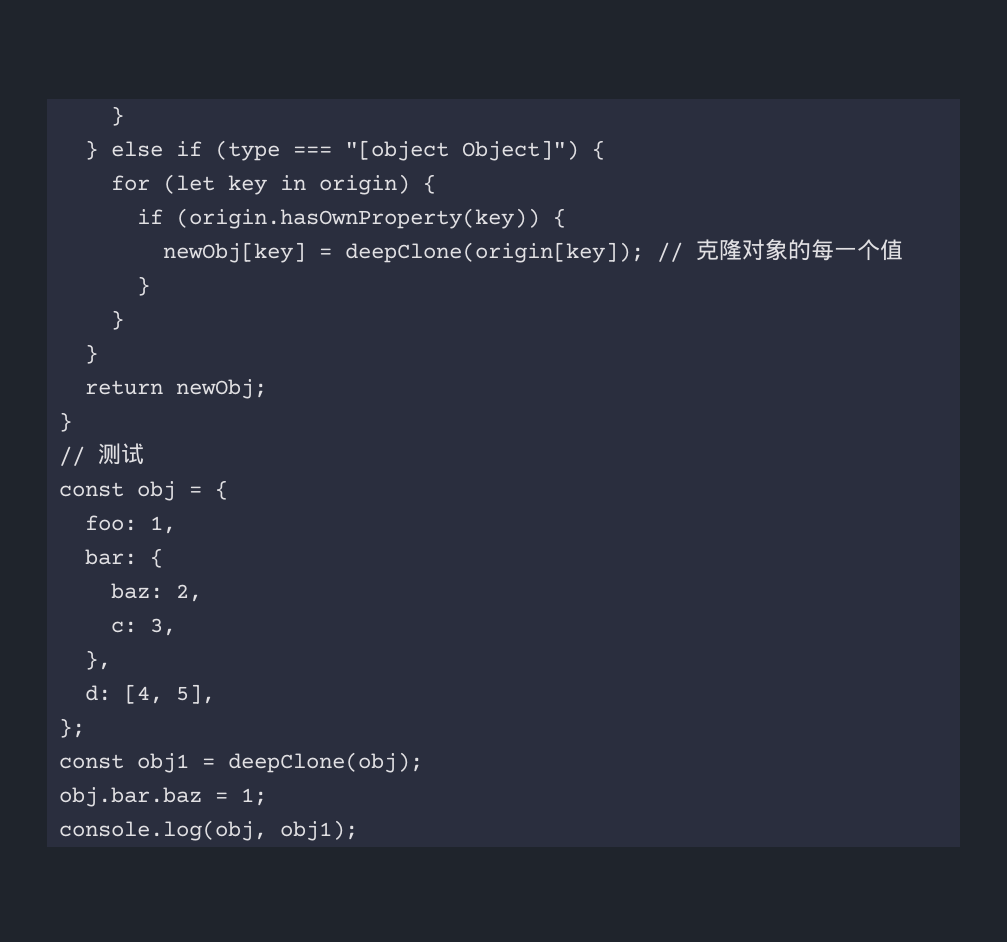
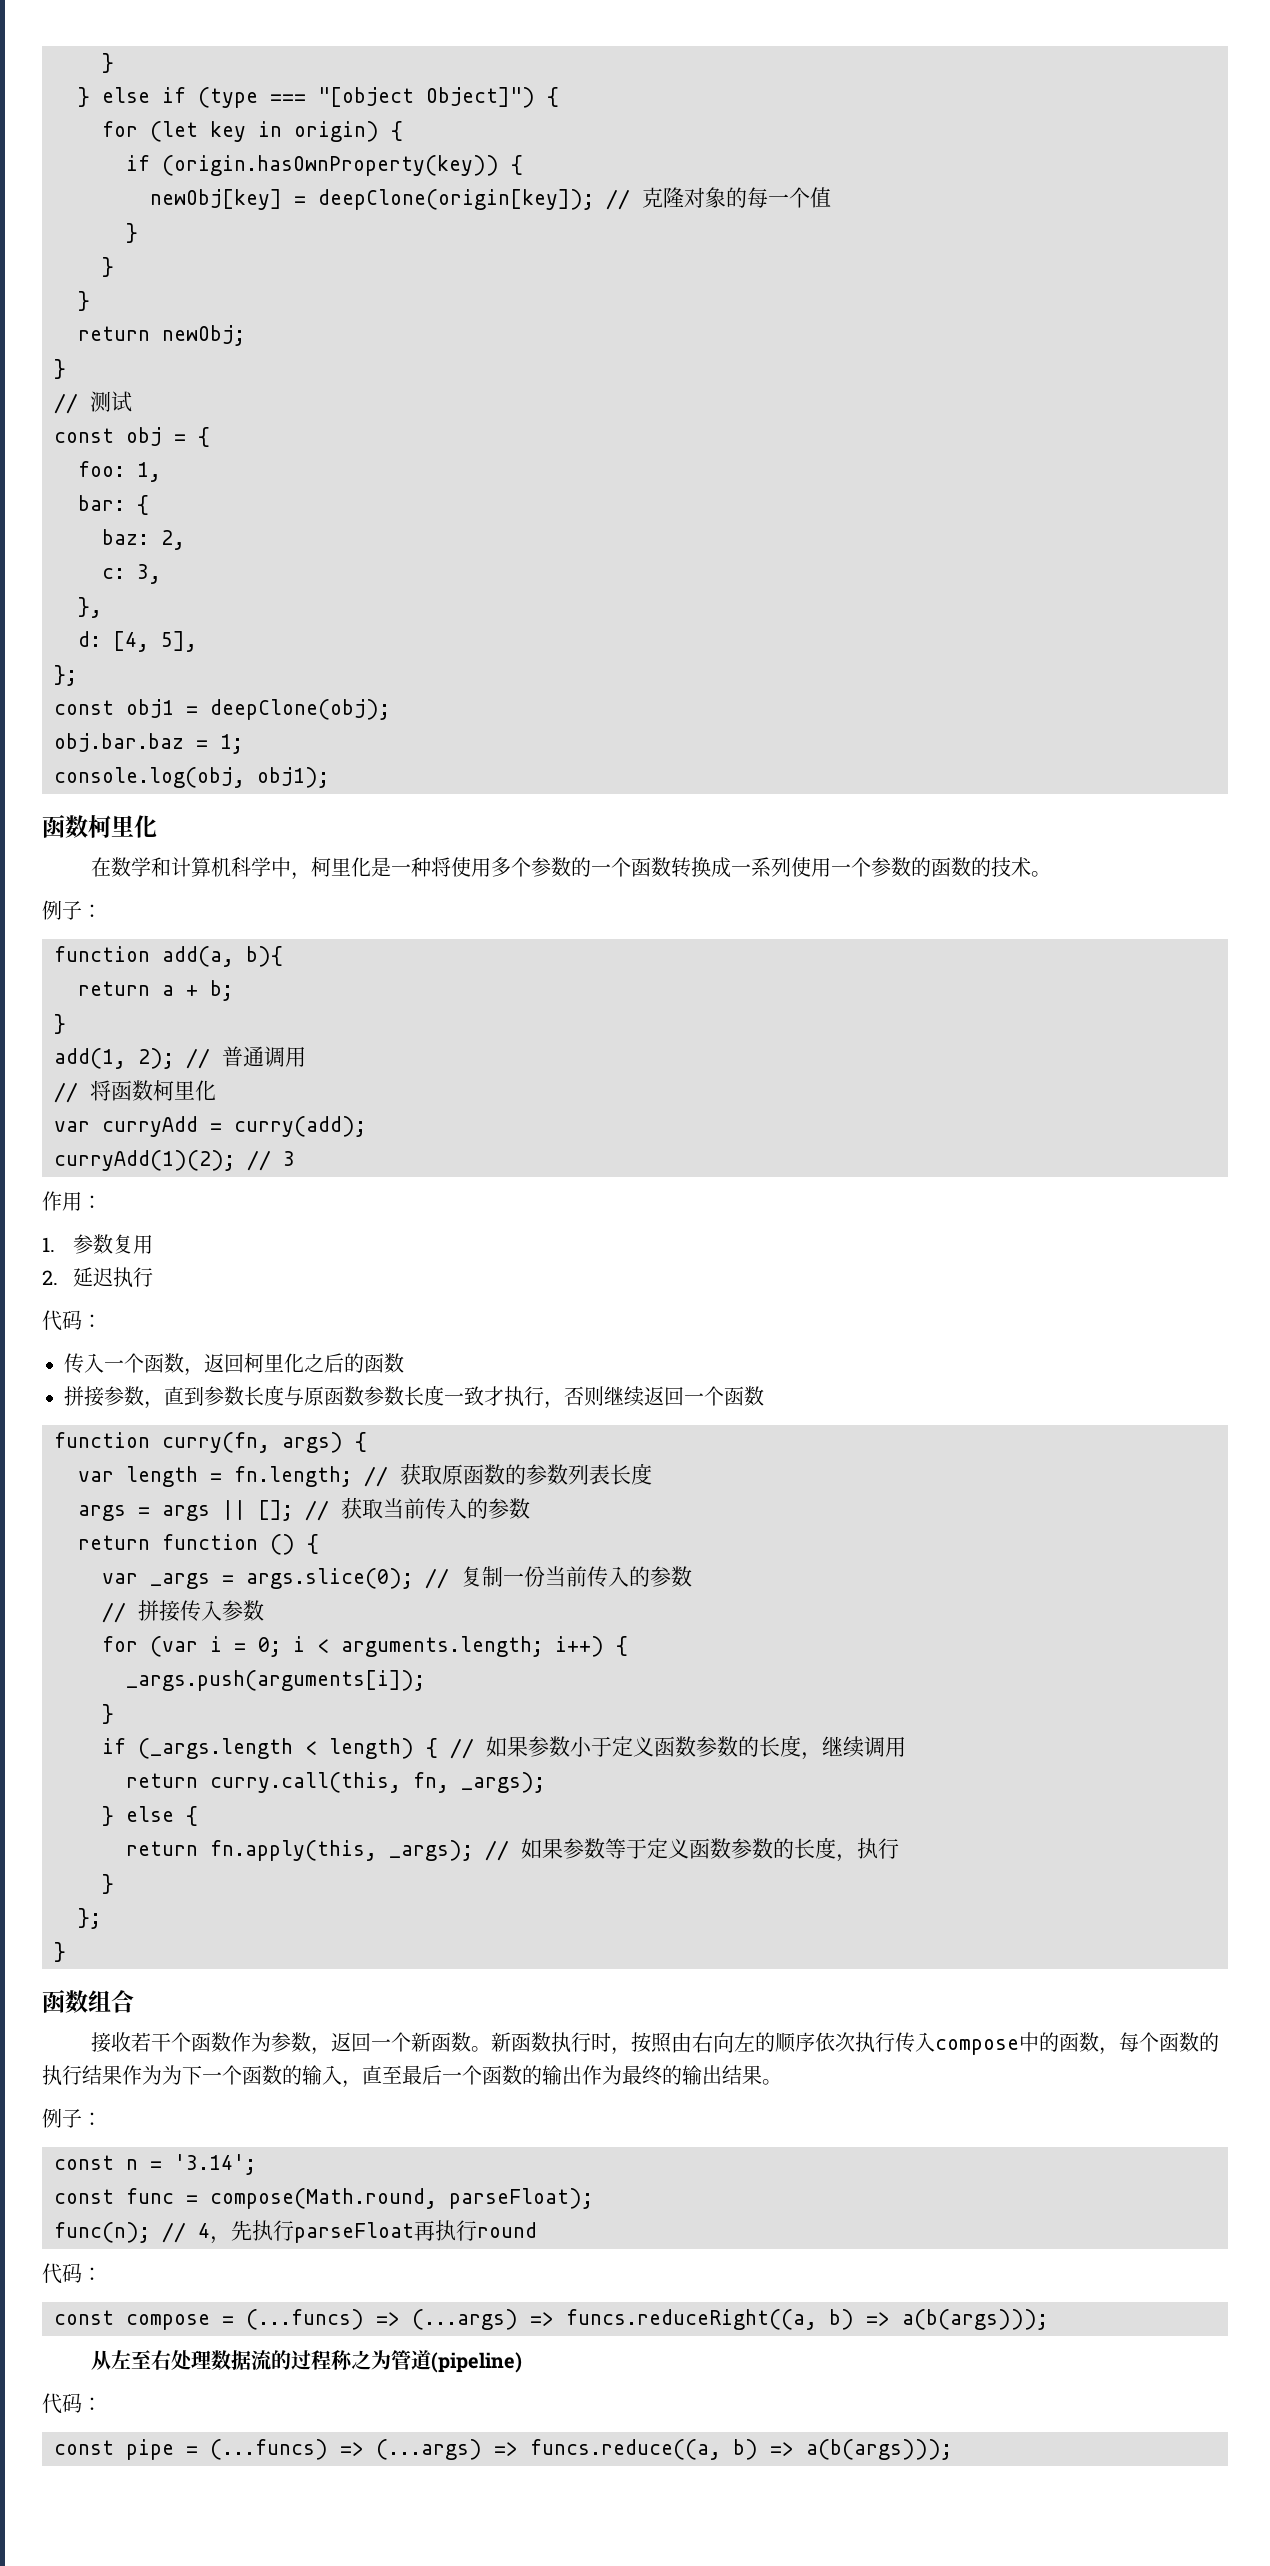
  console.log(obj, obj1);
+ 函数柯里化
+ 在数学和计算机科学中，柯里化是一种将使用多个参数的一个函数转换成一系列使用一个参数的函数的技术。
+ 例子：
+ function add(a, b){
+ return a + b;
+ }
+ add(1, 2); // 普通调用
+ // 将函数柯里化
+ var curryAdd = curry(add);
+ curryAdd(1)(2); // 3
+ 作用：
+ 1.参数复用
+ 2.延迟执行
+ 代码：
+ 传入一个函数，返回柯里化之后的函数
+ 拼接参数，直到参数长度与原函数参数长度一致才执行，否则继续返回一个函数
+ function curry(fn, args) {
+ var length = fn.length; // 获取原函数的参数列表长度
+ args = args || []; // 获取当前传入的参数
+ return function () {
+ var _args = args.slice(0); // 复制一份当前传入的参数
+ // 拼接传入参数
+ for (var i = 0; i < arguments.length; i++) {
+ _args.push(arguments[i]);
+ }
+ if (_args.length < length) { // 如果参数小于定义函数参数的长度，继续调用
+ return curry.call(this, fn, _args);
+ } else {
+ return fn.apply(this, _args); // 如果参数等于定义函数参数的长度，执行
+ }
+ };
+ }
+ 函数组合
+ 接收若干个函数作为参数，返回一个新函数。新函数执行时，按照由右向左的顺序依次执行传入compose中的函数，每个函数的执行结果作为为下一个函数的输入，直至最后一个函数的输出作为最终的输出结果。
+ 例子：
+ const n = '3.14';
+ const func = compose(Math.round, parseFloat);
+ func(n); // 4，先执行parseFloat再执行round
+ 代码：
+ const compose = (...funcs) => (...args) => funcs.reduceRight((a, b) => a(b(args)));
+ 从左至右处理数据流的过程称之为管道(pipeline)
+ 代码：
+ const pipe = (...funcs) => (...args) => funcs.reduce((a, b) => a(b(args)));

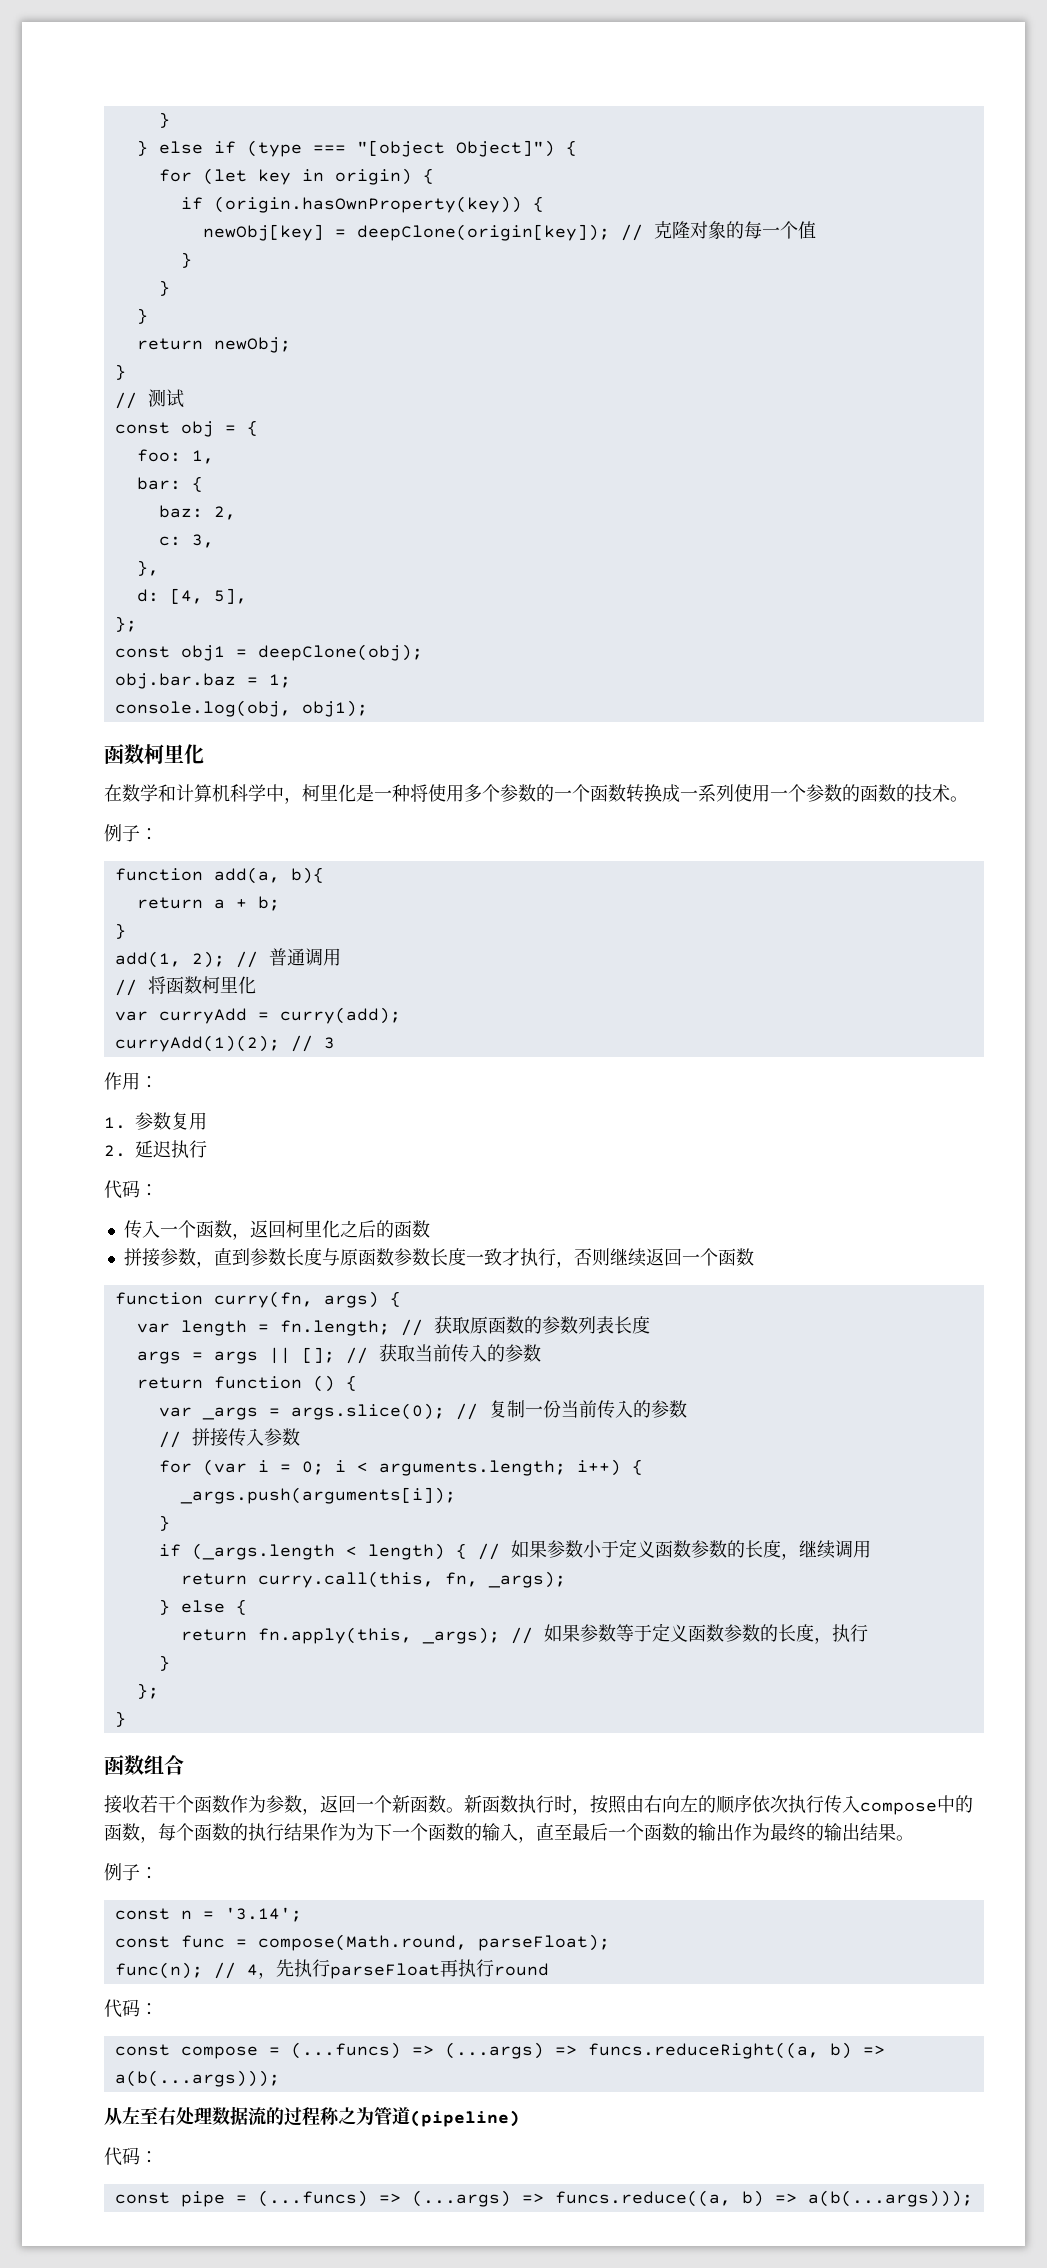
- const compose = (...funcs) => (...args) => funcs.reduceRight((a, b) => a(b(args)));
+ const compose = (...funcs) => (...args) => funcs.reduceRight((a, b) => a(b(...args)));
- const pipe = (...funcs) => (...args) => funcs.reduce((a, b) => a(b(args)));
+ const pipe = (...funcs) => (...args) => funcs.reduce((a, b) => a(b(...args)));

